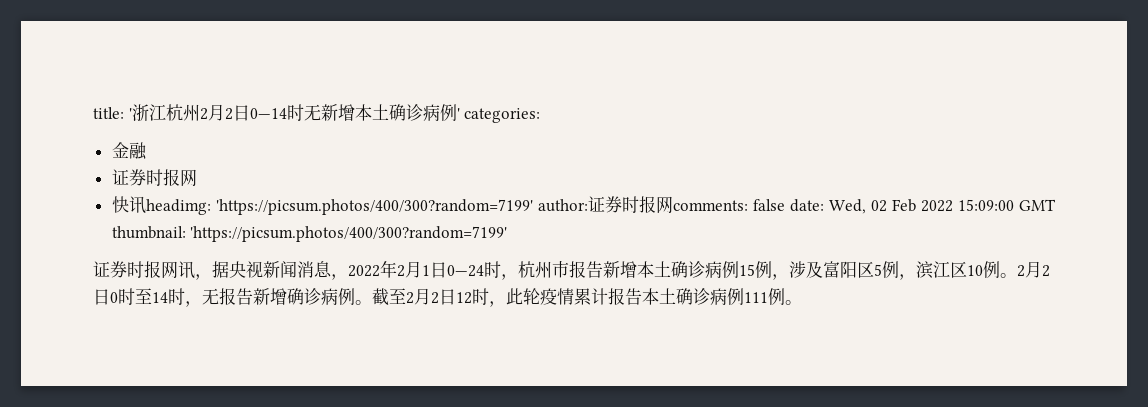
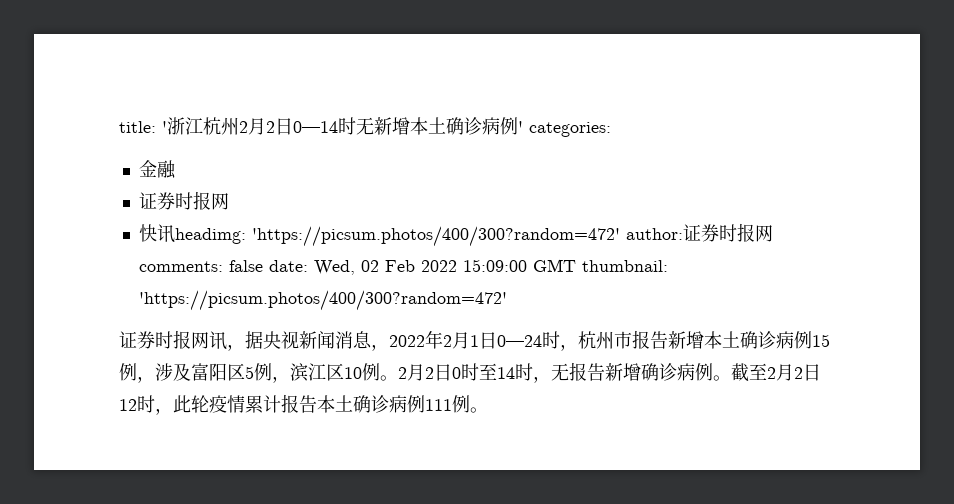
- 快讯headimg: 'https://picsum.photos/400/300?random=7199' author:证券时报网comments: false date: Wed, 02 Feb 2022 15:09:00 GMT thumbnail: 'https://picsum.photos/400/300?random=7199'
+ 快讯headimg: 'https://picsum.photos/400/300?random=472' author:证券时报网comments: false date: Wed, 02 Feb 2022 15:09:00 GMT thumbnail: 'https://picsum.photos/400/300?random=472'

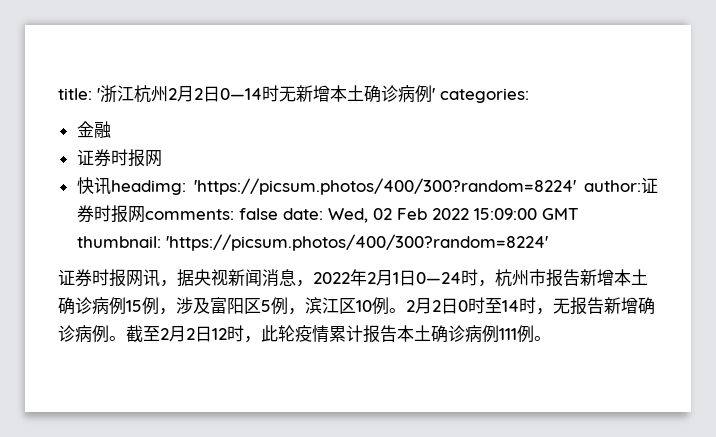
- 快讯headimg: 'https://picsum.photos/400/300?random=472' author:证券时报网comments: false date: Wed, 02 Feb 2022 15:09:00 GMT thumbnail: 'https://picsum.photos/400/300?random=472'
+ 快讯headimg: 'https://picsum.photos/400/300?random=8224' author:证券时报网comments: false date: Wed, 02 Feb 2022 15:09:00 GMT thumbnail: 'https://picsum.photos/400/300?random=8224'

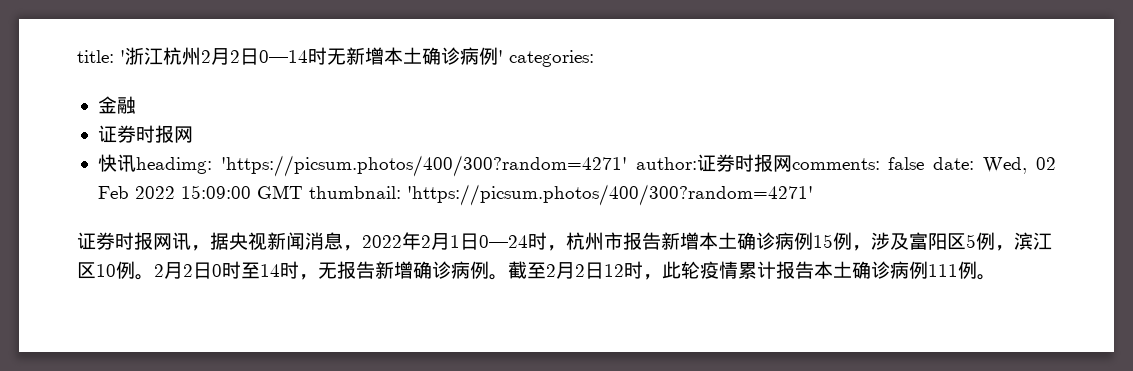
- 快讯headimg: 'https://picsum.photos/400/300?random=8224' author:证券时报网comments: false date: Wed, 02 Feb 2022 15:09:00 GMT thumbnail: 'https://picsum.photos/400/300?random=8224'
+ 快讯headimg: 'https://picsum.photos/400/300?random=4271' author:证券时报网comments: false date: Wed, 02 Feb 2022 15:09:00 GMT thumbnail: 'https://picsum.photos/400/300?random=4271'

